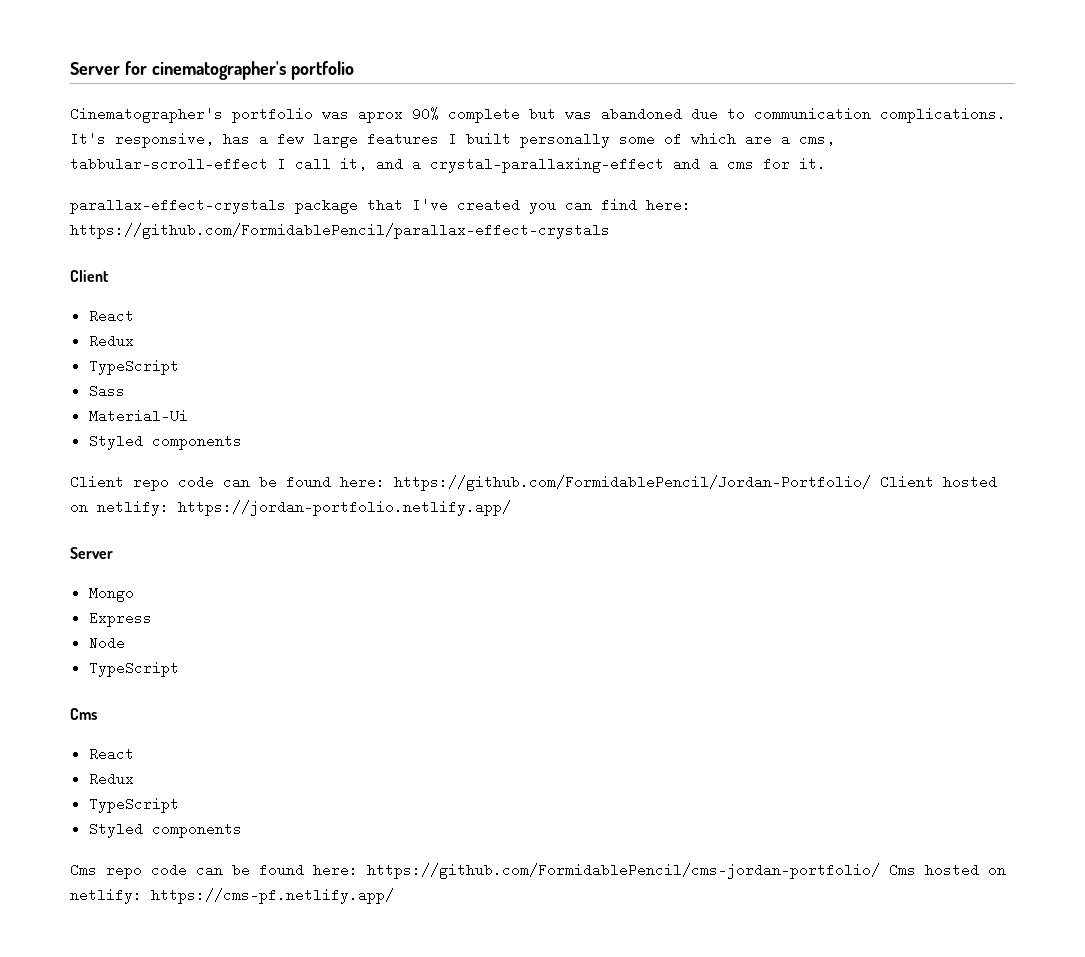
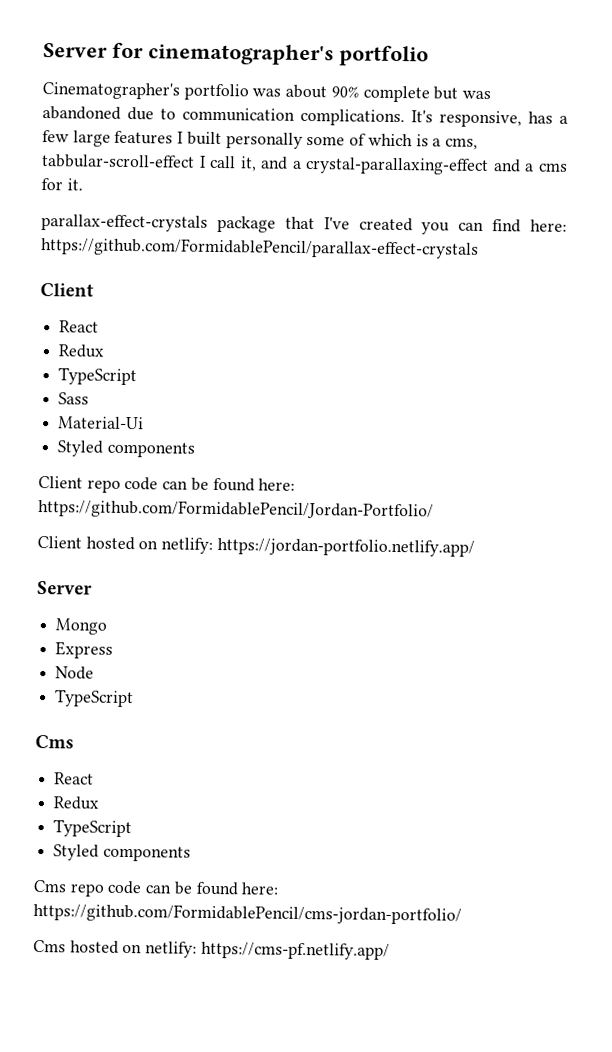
- Cinematographer's portfolio was aprox 90% complete but was abandoned due to communication complications.
+ Cinematographer's portfolio was about 90% complete but was abandoned due to communication complications.
- It's responsive, has a few large features I built personally some of which are a cms, tabbular-scroll-effect I call it, and a crystal-parallaxing-effect and a cms for it.
+ It's responsive, has a few large features I built personally some of which is a cms, tabbular-scroll-effect I call it, and a crystal-parallaxing-effect and a cms for it.
- Client repo code can be found here: https://github.com/FormidablePencil/Jordan-Portfolio/ Client hosted on netlify: https://jordan-portfolio.netlify.app/
+ Client repo code can be found here: https://github.com/FormidablePencil/Jordan-Portfolio/
+ Client hosted on netlify: https://jordan-portfolio.netlify.app/
- Cms repo code can be found here: https://github.com/FormidablePencil/cms-jordan-portfolio/ Cms hosted on netlify: https://cms-pf.netlify.app/
+ Cms repo code can be found here: https://github.com/FormidablePencil/cms-jordan-portfolio/
+ Cms hosted on netlify: https://cms-pf.netlify.app/

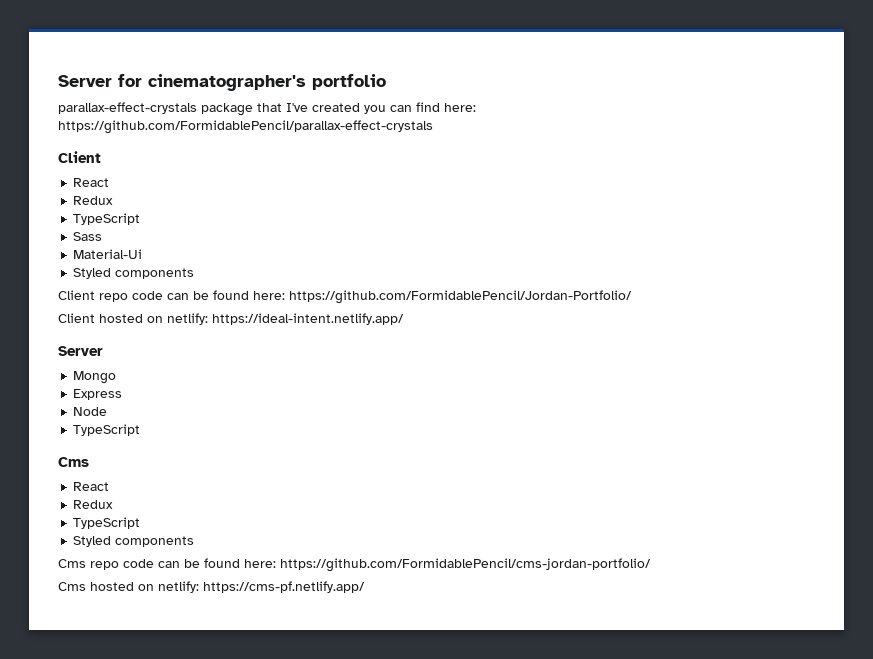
- Cinematographer's portfolio was about 90% complete but was abandoned due to communication complications. It's responsive, has a few large features I built personally some of which is a cms, tabbular-scroll-effect I call it, and a crystal-parallaxing-effect and a cms for it.
- Client hosted on netlify: https://jordan-portfolio.netlify.app/
+ Client hosted on netlify: https://ideal-intent.netlify.app/

